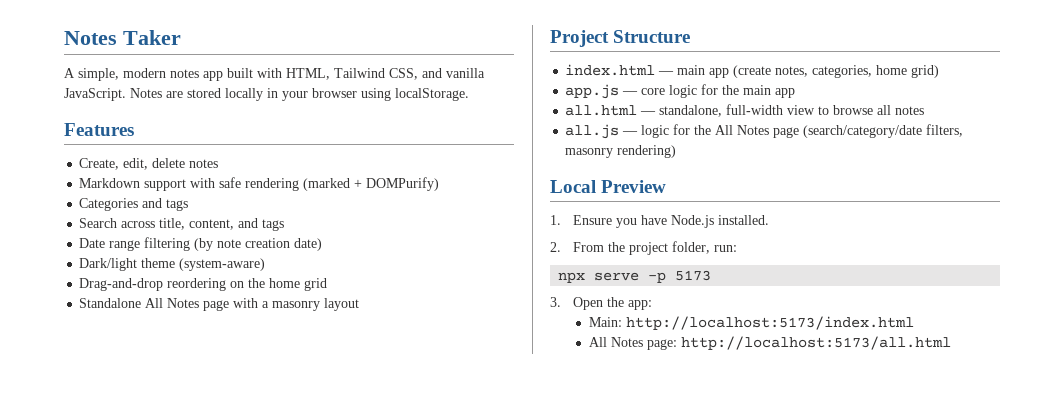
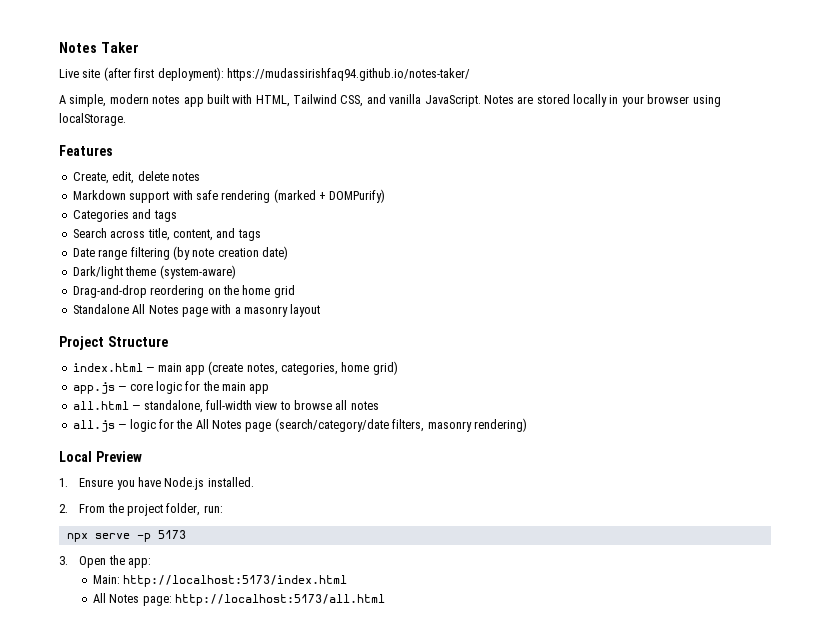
+ Live site (after first deployment): https://mudassirishfaq94.github.io/notes-taker/

